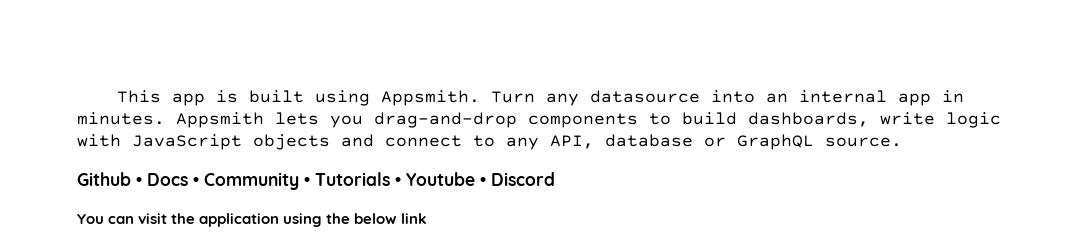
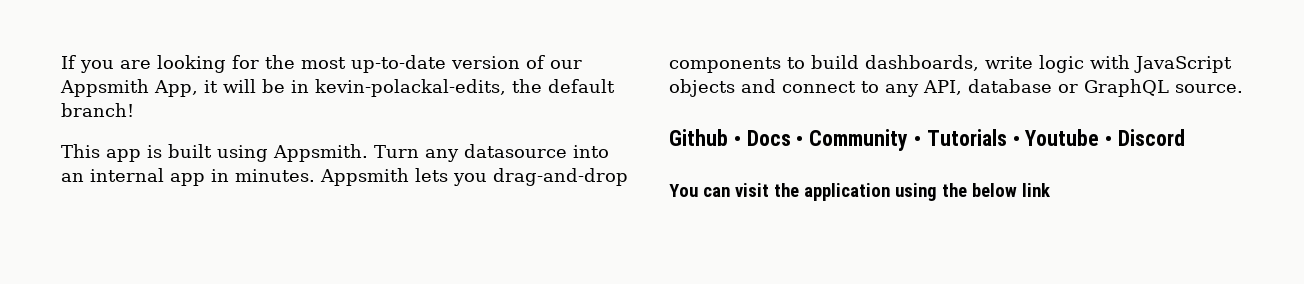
+ If you are looking for the most up-to-date version of our Appsmith App, it will be in kevin-polackal-edits, the default branch!

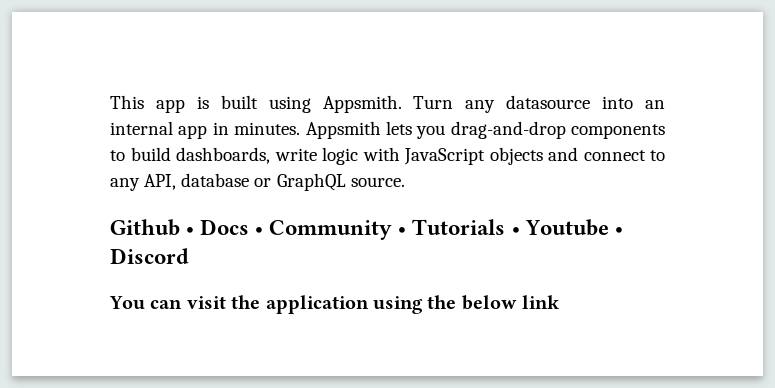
- If you are looking for the most up-to-date version of our Appsmith App, it will be in kevin-polackal-edits, the default branch!

